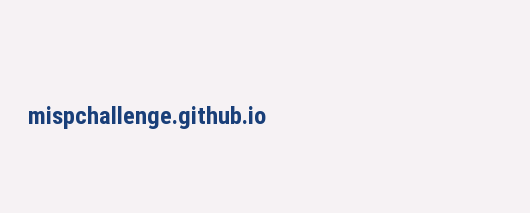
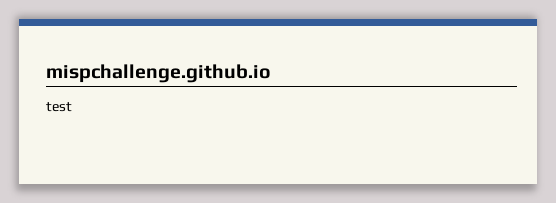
+ test

